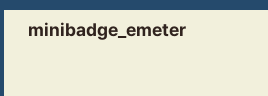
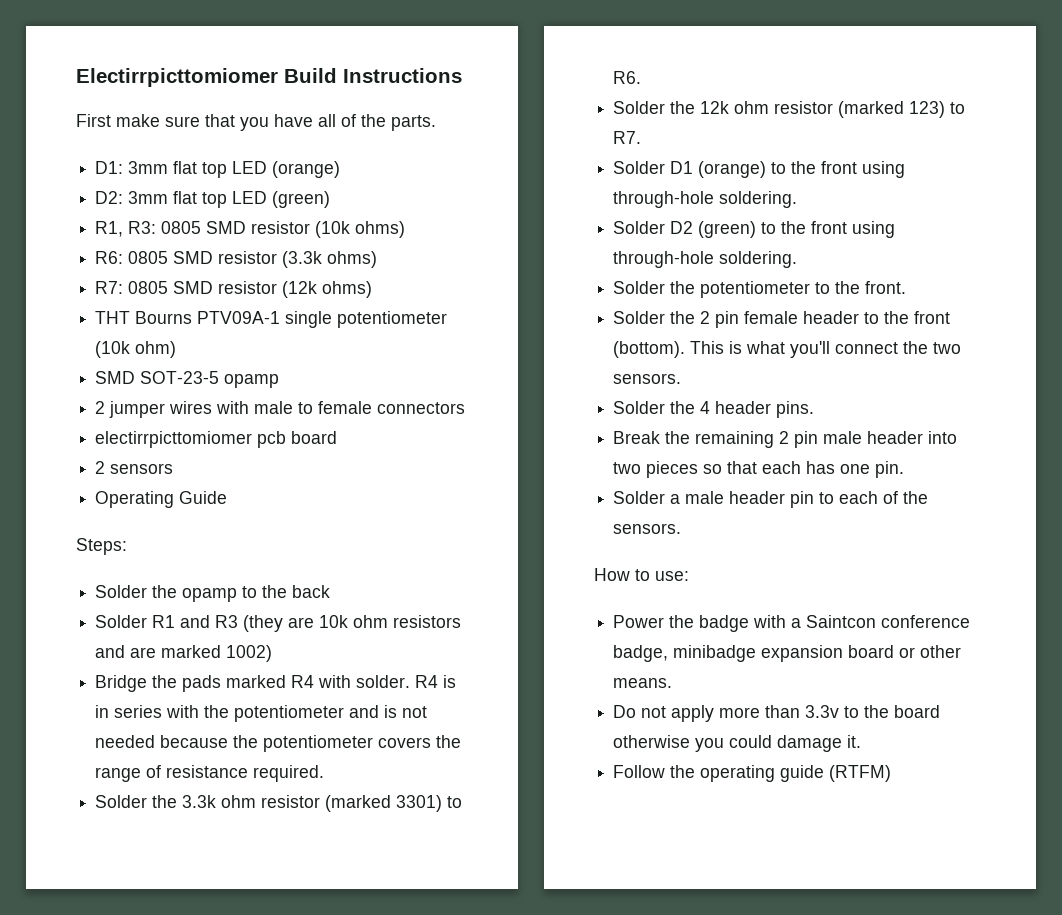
- minibadge_emeter
+ Electirrpicttomiomer Build Instructions
+ First make sure that you have all of the parts.
+ D1: 3mm flat top LED (orange)
+ D2: 3mm flat top LED (green)
+ R1, R3: 0805 SMD resistor (10k ohms)
+ R6: 0805 SMD resistor (3.3k ohms)
+ R7: 0805 SMD resistor (12k ohms)
+ THT Bourns PTV09A-1 single potentiometer (10k ohm)
+ SMD SOT-23-5 opamp
+ 2 jumper wires with male to female connectors
+ electirrpicttomiomer pcb board
+ 2 sensors
+ Operating Guide
+ Steps:
+ Solder the opamp to the back
+ Solder R1 and R3 (they are 10k ohm resistors and are marked 1002)
+ Bridge the pads marked R4 with solder. R4 is in series with the potentiometer and is not needed because the potentiometer covers the range of resistance required.
+ Solder the 3.3k ohm resistor (marked 3301) to R6.
+ Solder the 12k ohm resistor (marked 123) to R7.
+ Solder D1 (orange) to the front using through-hole soldering.
+ Solder D2 (green) to the front using through-hole soldering.
+ Solder the potentiometer to the front.
+ Solder the 2 pin female header to the front (bottom). This is what you'll connect the two sensors.
+ Solder the 4 header pins.
+ Break the remaining 2 pin male header into two pieces so that each has one pin.
+ Solder a male header pin to each of the sensors.
+ How to use:
+ Power the badge with a Saintcon conference badge, minibadge expansion board or other means.
+ Do not apply more than 3.3v to the board otherwise you could damage it.
+ Follow the operating guide (RTFM)

